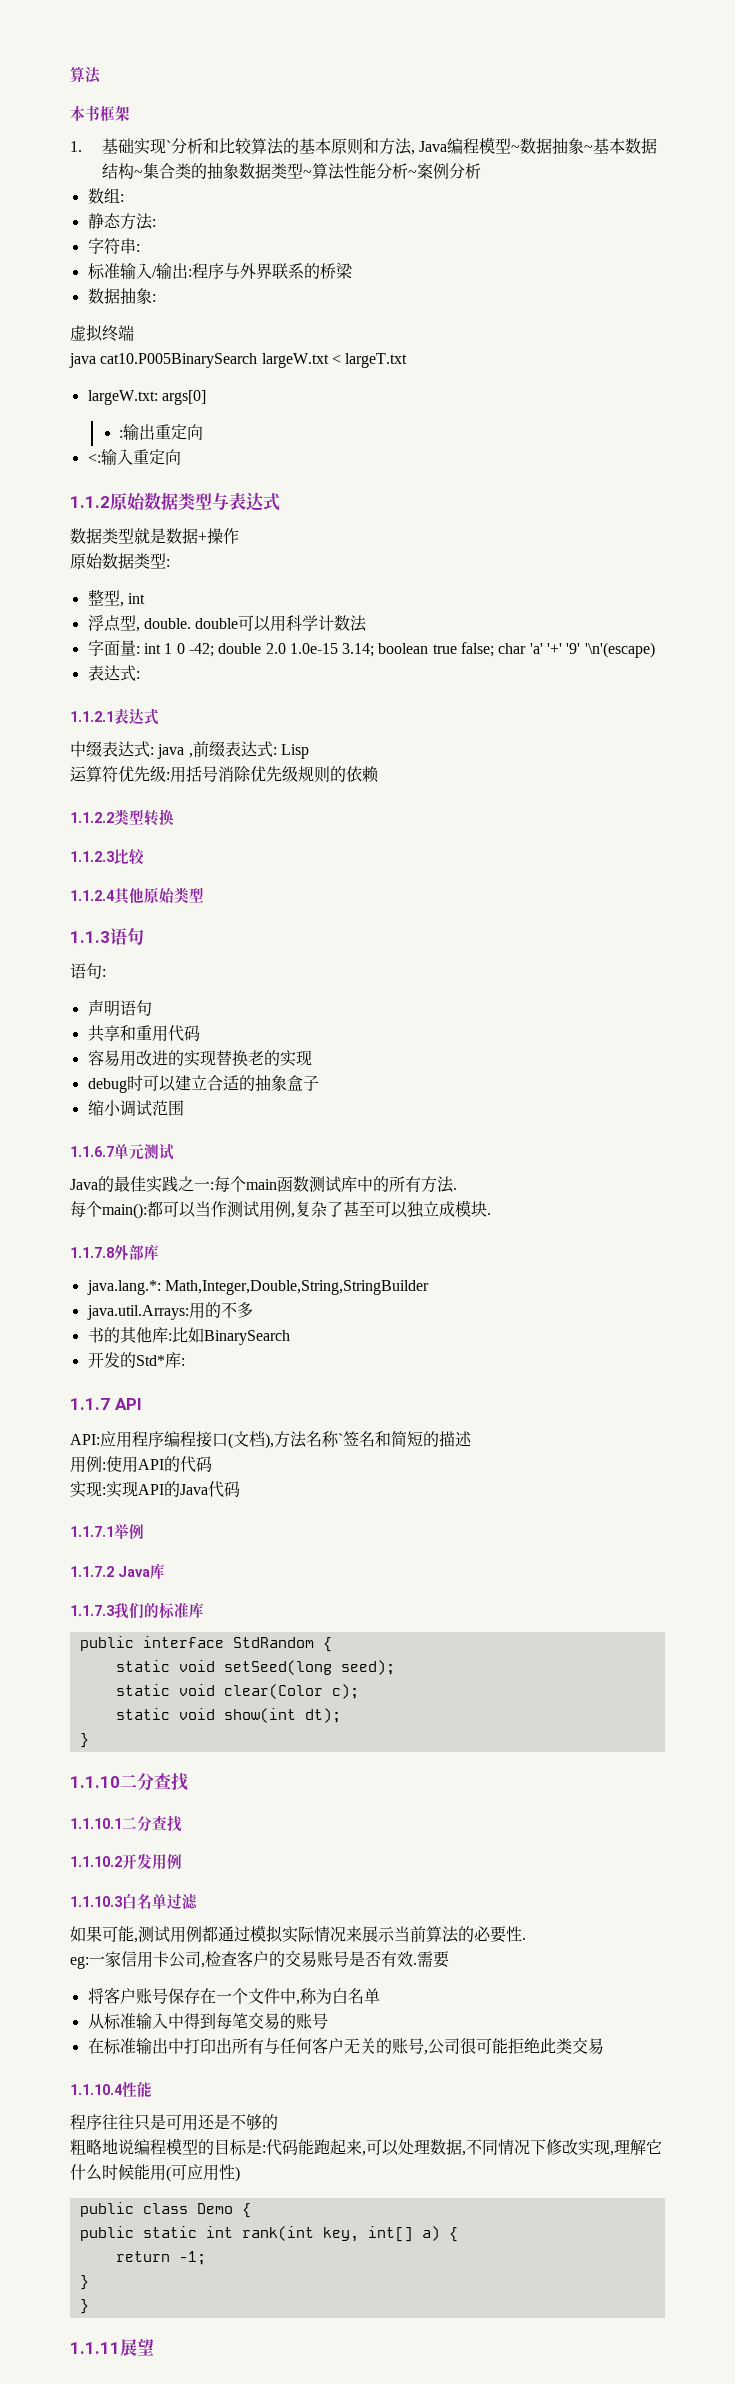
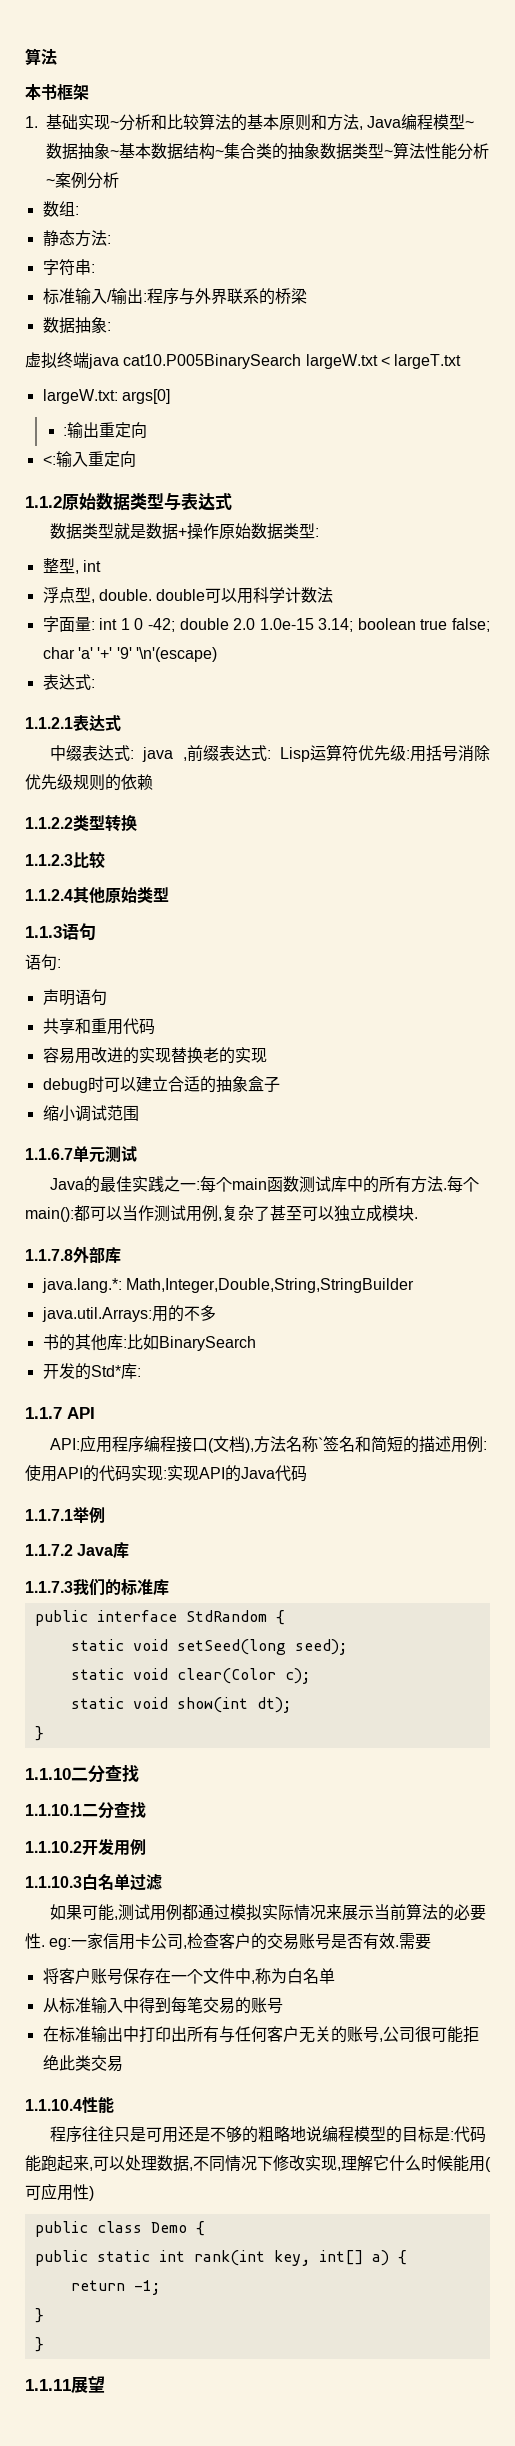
- 1.基础实现`分析和比较算法的基本原则和方法, Java编程模型~数据抽象~基本数据结构~集合类的抽象数据类型~算法性能分析~案例分析
+ 1.基础实现~分析和比较算法的基本原则和方法, Java编程模型~数据抽象~基本数据结构~集合类的抽象数据类型~算法性能分析~案例分析
- 虚拟终端
- java cat10.P005BinarySearch largeW.txt < largeT.txt
+ 虚拟终端java cat10.P005BinarySearch largeW.txt < largeT.txt
- 数据类型就是数据+操作
- 原始数据类型:
+ 数据类型就是数据+操作原始数据类型:
- 中缀表达式: java ,前缀表达式: Lisp
- 运算符优先级:用括号消除优先级规则的依赖
+ 中缀表达式: java ,前缀表达式: Lisp运算符优先级:用括号消除优先级规则的依赖
- Java的最佳实践之一:每个main函数测试库中的所有方法.
- 每个main():都可以当作测试用例,复杂了甚至可以独立成模块.
+ Java的最佳实践之一:每个main函数测试库中的所有方法.每个main():都可以当作测试用例,复杂了甚至可以独立成模块.
- API:应用程序编程接口(文档),方法名称`签名和简短的描述
- 用例:使用API的代码
- 实现:实现API的Java代码
+ API:应用程序编程接口(文档),方法名称`签名和简短的描述用例:使用API的代码实现:实现API的Java代码
- 如果可能,测试用例都通过模拟实际情况来展示当前算法的必要性.
- eg:一家信用卡公司,检查客户的交易账号是否有效.
+ 如果可能,测试用例都通过模拟实际情况来展示当前算法的必要性. eg:一家信用卡公司,检查客户的交易账号是否有效.
- 程序往往只是可用还是不够的
- 粗略地说编程模型的目标是:代码能跑起来,可以处理数据,不同情况下修改实现,理解它什么时候能用(可应用性)
+ 程序往往只是可用还是不够的粗略地说编程模型的目标是:代码能跑起来,可以处理数据,不同情况下修改实现,理解它什么时候能用(可应用性)

